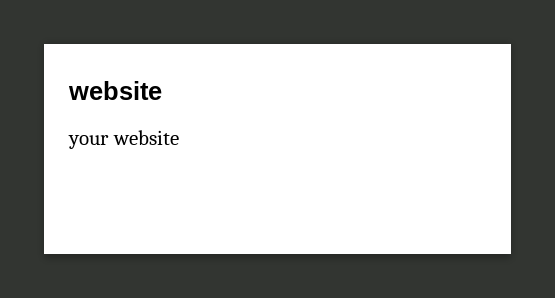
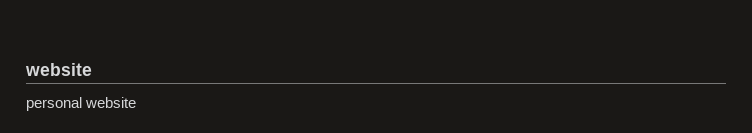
- your website
+ personal website

